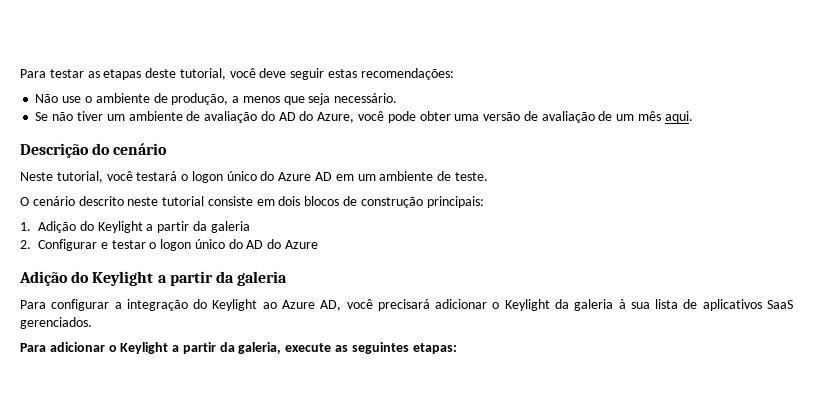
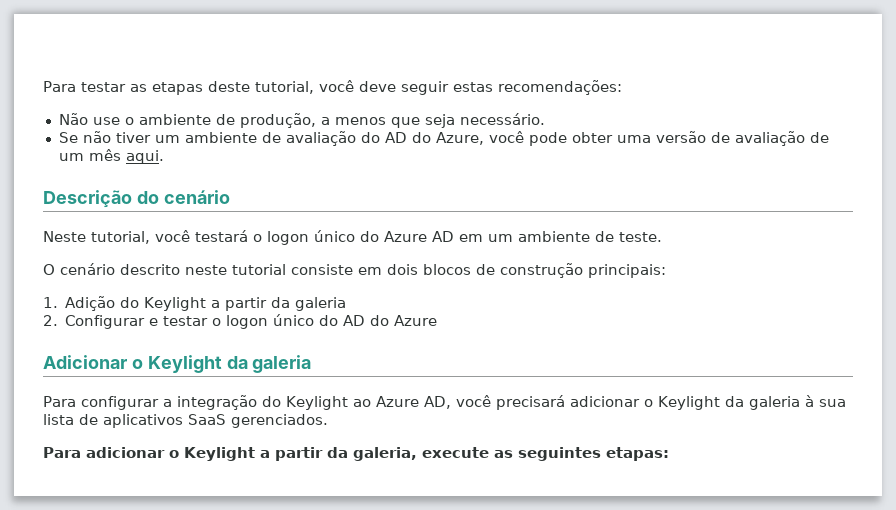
  2. Configurar e testar o logon único do AD do Azure
- Adição do Keylight a partir da galeria
+ Adicionar o Keylight da galeria

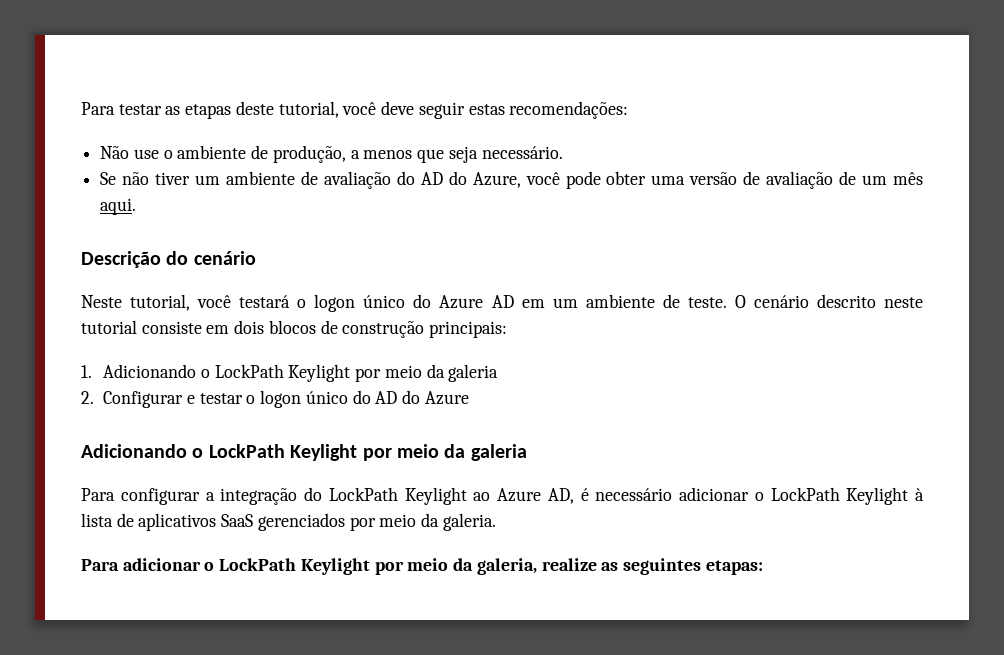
- Neste tutorial, você testará o logon único do Azure AD em um ambiente de teste.
- O cenário descrito neste tutorial consiste em dois blocos de construção principais:
+ Neste tutorial, você testará o logon único do Azure AD em um ambiente de teste. O cenário descrito neste tutorial consiste em dois blocos de construção principais:
- 1. Adição do Keylight a partir da galeria
+ 1. Adicionando o LockPath Keylight por meio da galeria
  2. Configurar e testar o logon único do AD do Azure
- Adicionar o Keylight da galeria
+ Adicionando o LockPath Keylight por meio da galeria
- Para configurar a integração do Keylight ao Azure AD, você precisará adicionar o Keylight da galeria à sua lista de aplicativos SaaS gerenciados.
+ Para configurar a integração do LockPath Keylight ao Azure AD, é necessário adicionar o LockPath Keylight à lista de aplicativos SaaS gerenciados por meio da galeria.
- Para adicionar o Keylight a partir da galeria, execute as seguintes etapas:
+ Para adicionar o LockPath Keylight por meio da galeria, realize as seguintes etapas:

